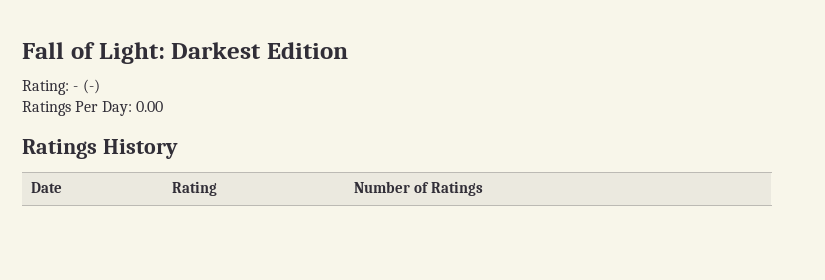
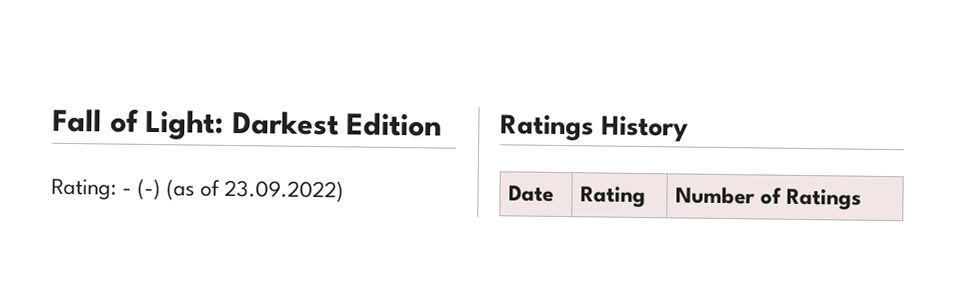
- Rating: - (-)
- Ratings Per Day: 0.00
+ Rating: - (-) (as of 23.09.2022)

